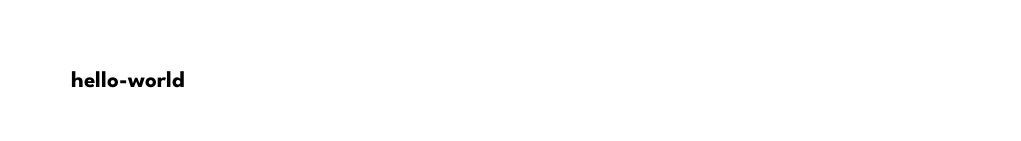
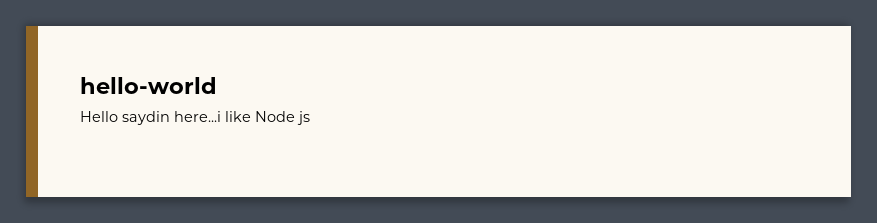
+ Hello saydin here...i like Node js

